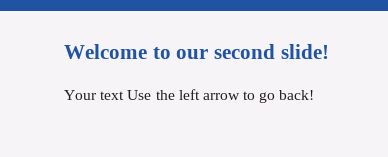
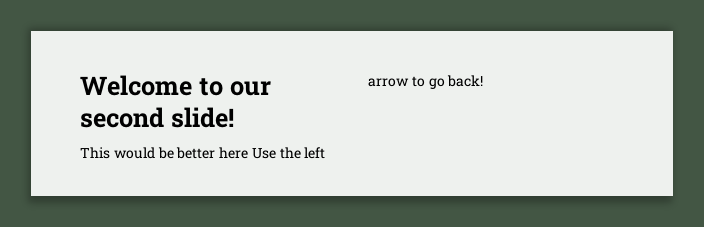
- Your text Use the left arrow to go back!
+ This would be better here Use the left arrow to go back!

